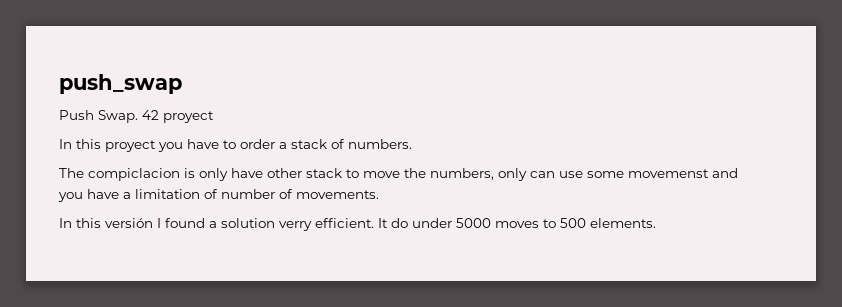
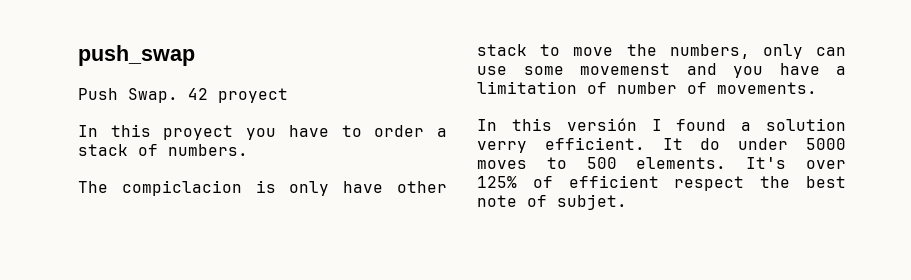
+ It's over 125% of efficient respect the best note of subjet.

